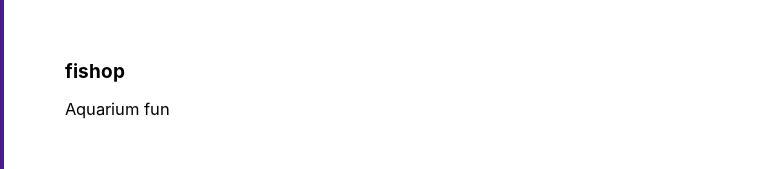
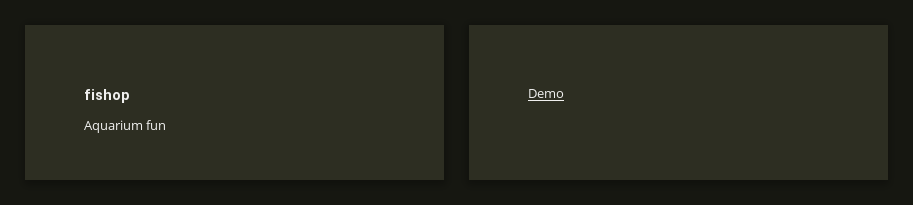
+ Demo

